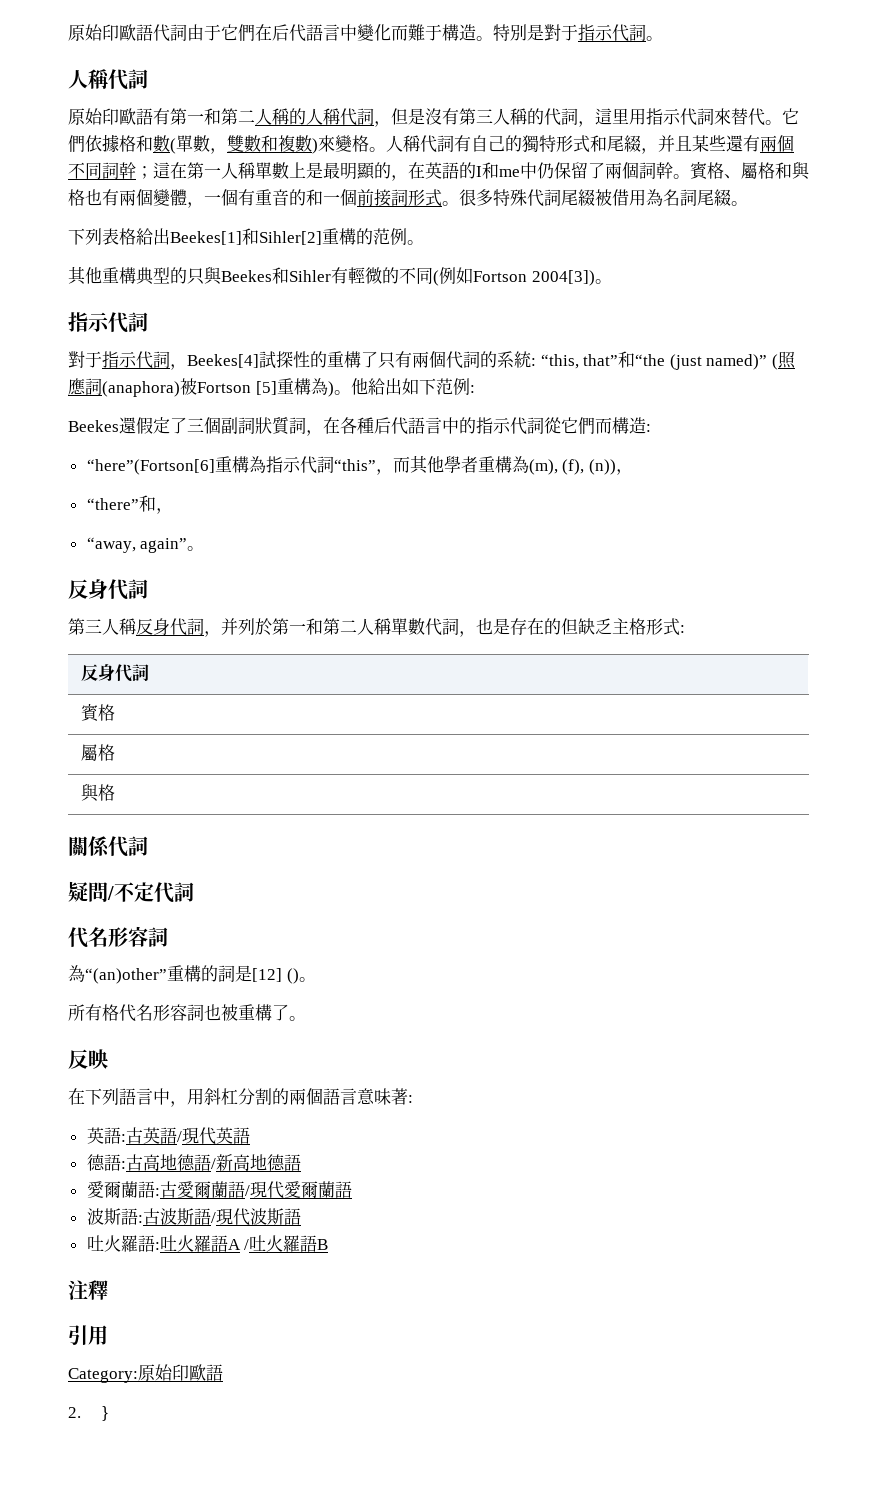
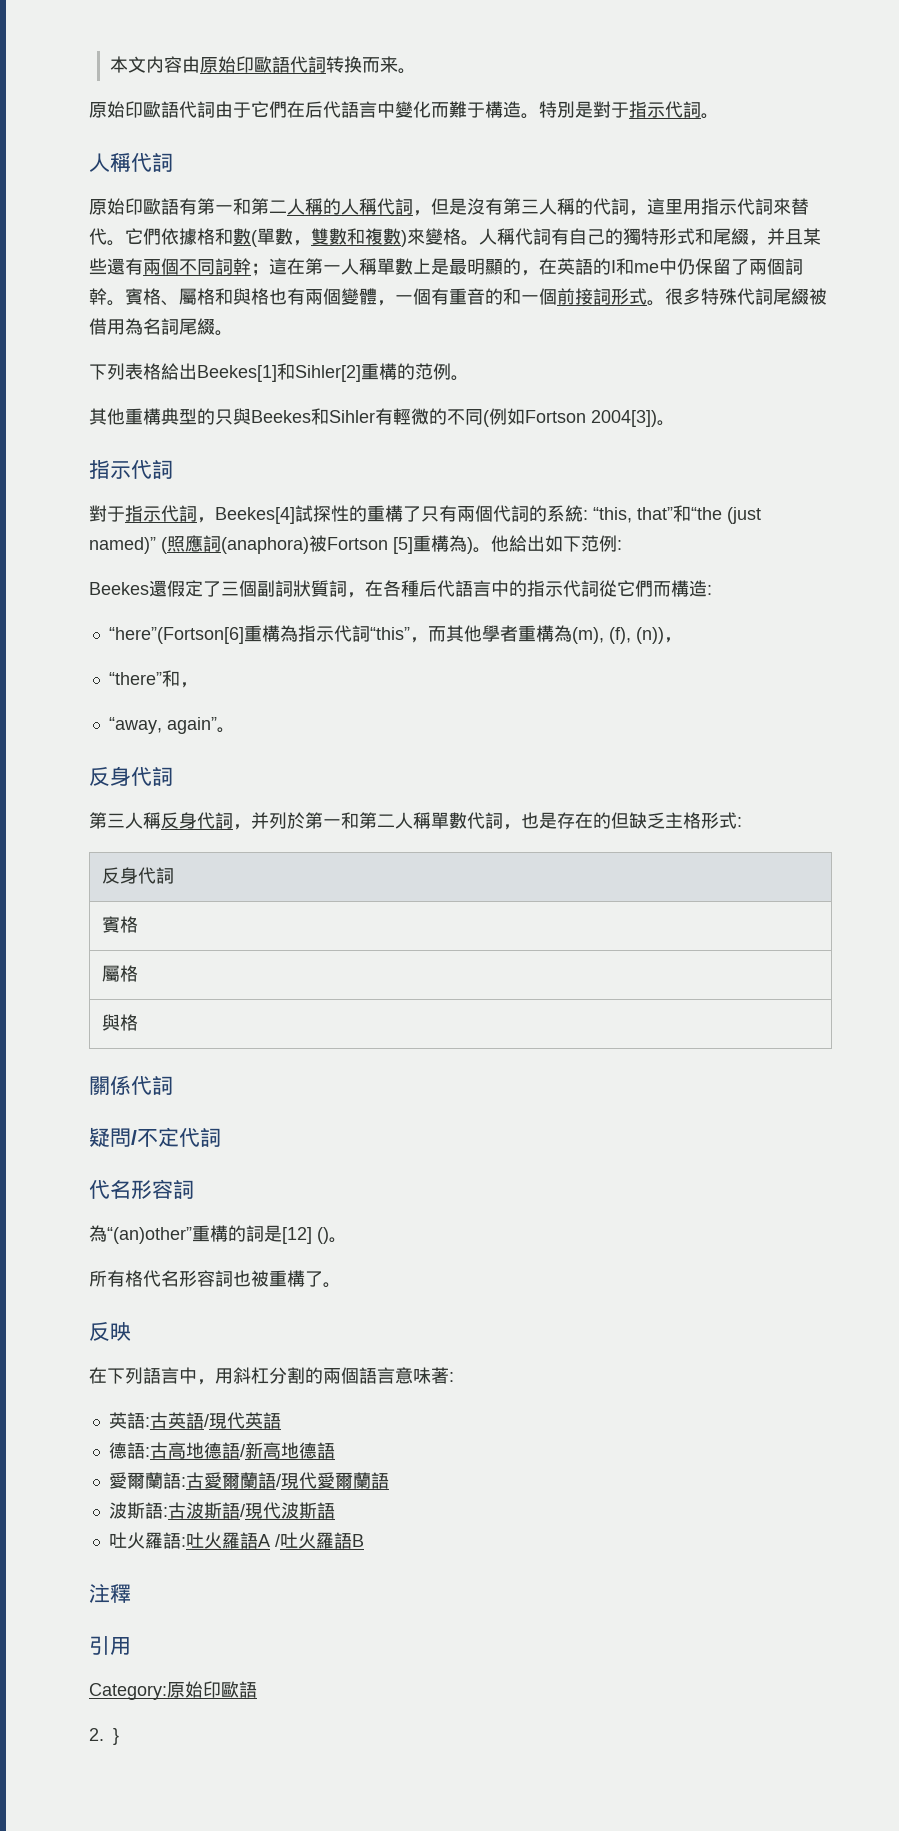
+ 本文内容由原始印歐語代詞转换而来。

